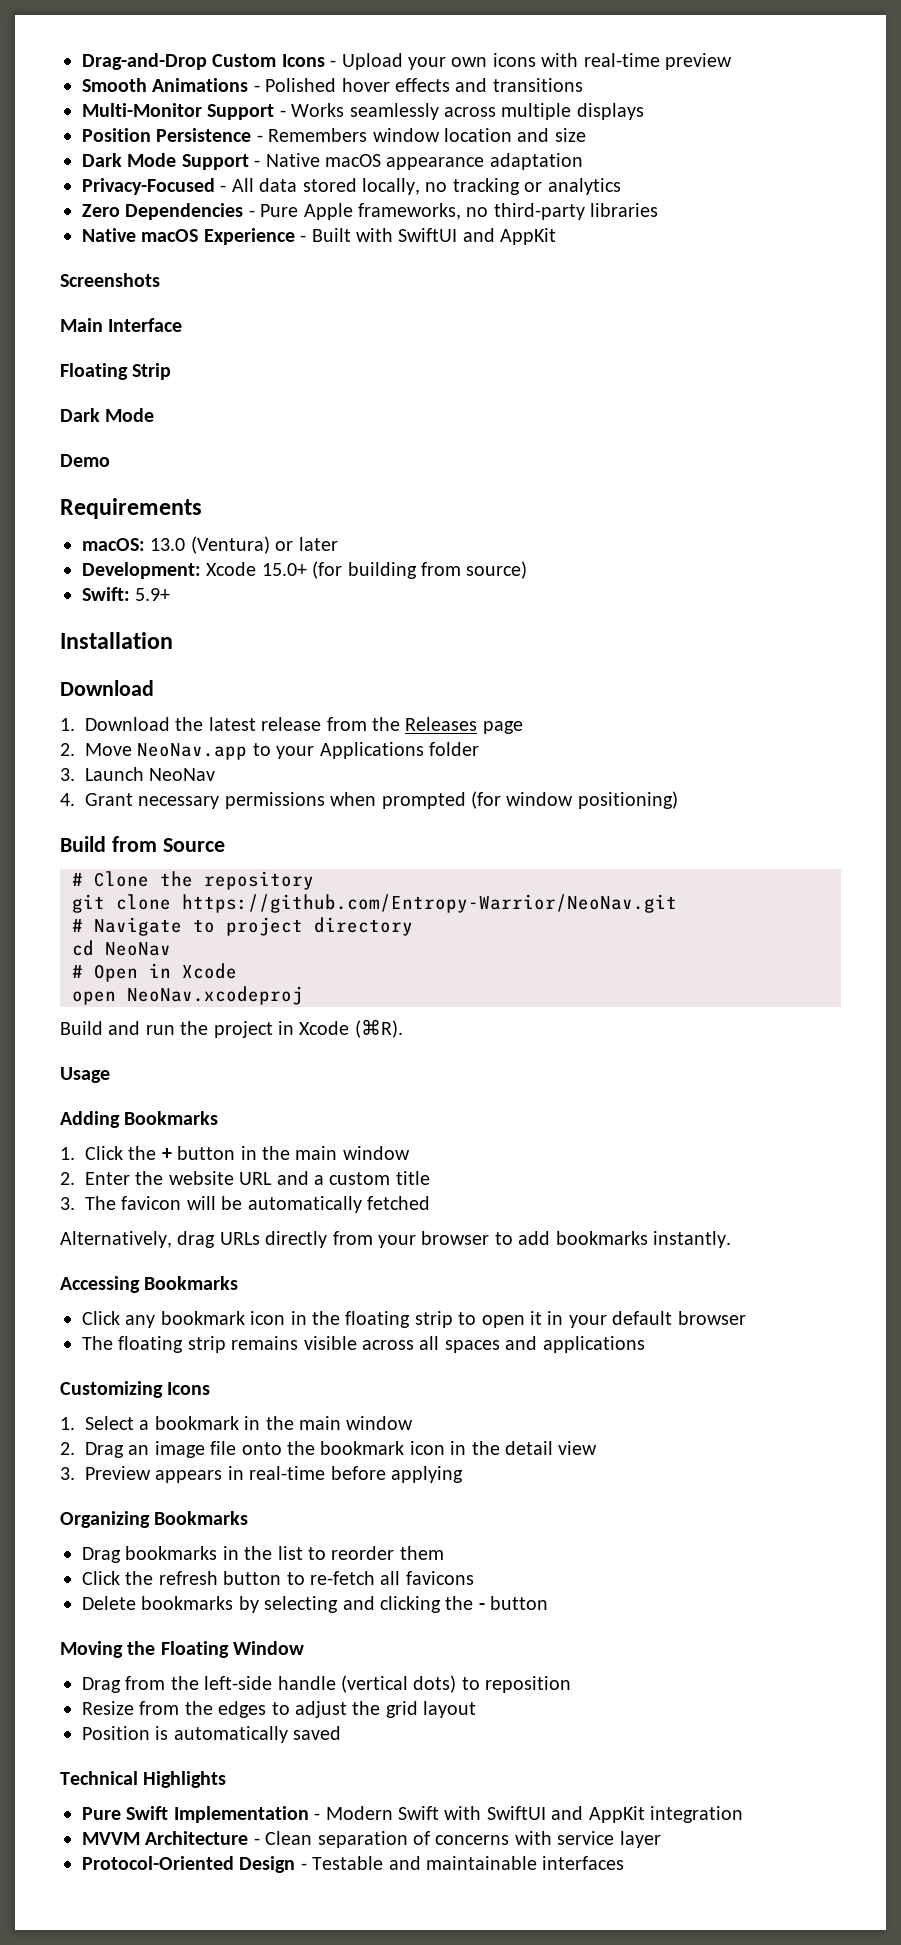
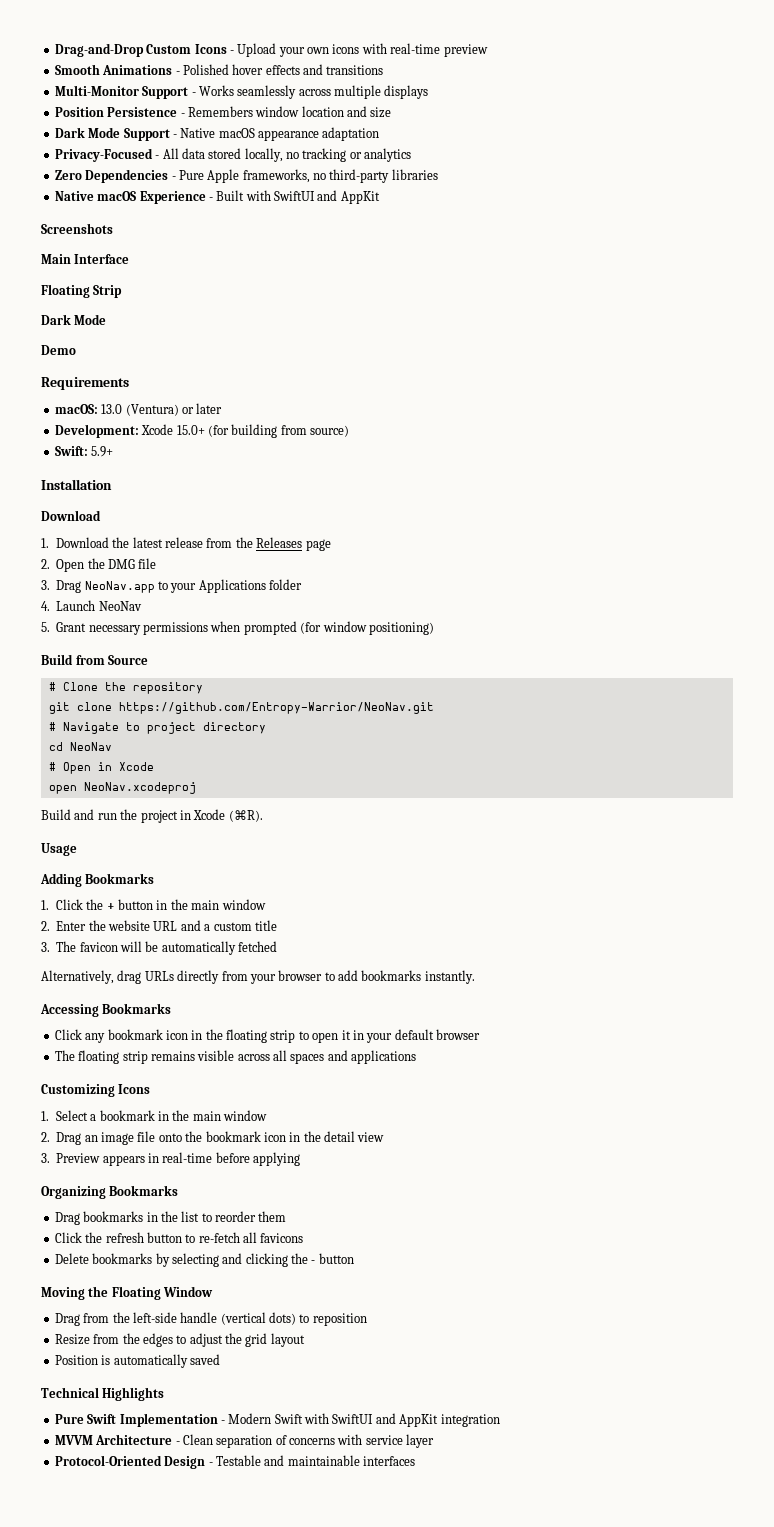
- 2. Move NeoNav.app to your Applications folder
+ 2. Open the DMG file
+ 3. Drag NeoNav.app to your Applications folder
- 3. Launch NeoNav
+ 4. Launch NeoNav
- 4. Grant necessary permissions when prompted (for window positioning)
+ 5. Grant necessary permissions when prompted (for window positioning)

